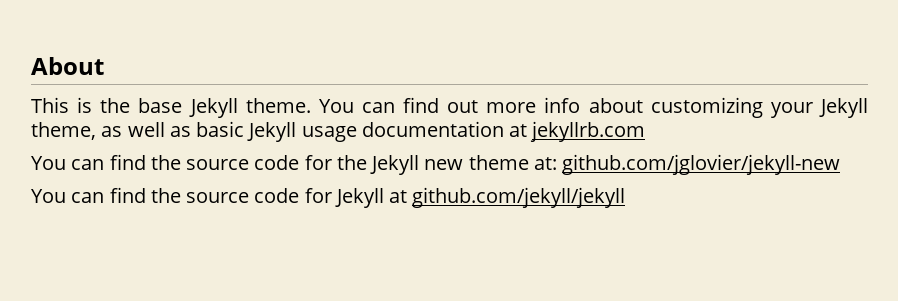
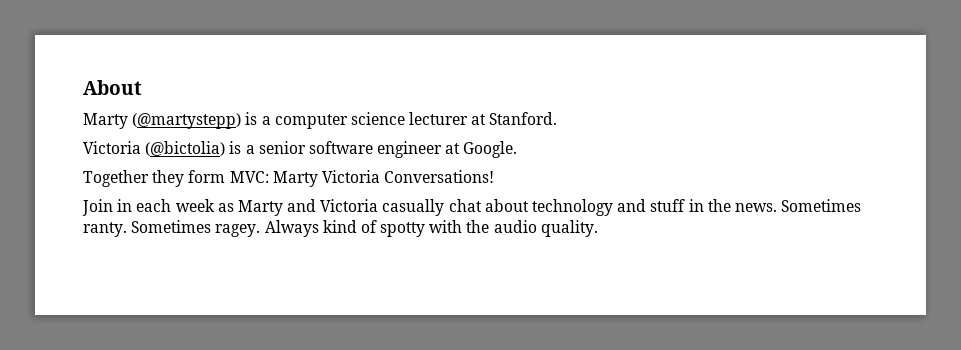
- This is the base Jekyll theme. You can find out more info about customizing your Jekyll theme, as well as basic Jekyll usage documentation at jekyllrb.com
- You can find the source code for the Jekyll new theme at: github.com/jglovier/jekyll-new
- You can find the source code for Jekyll at github.com/jekyll/jekyll
+ Marty (@martystepp) is a computer science lecturer at Stanford.
+ Victoria (@bictolia) is a senior software engineer at Google.
+ Together they form MVC: Marty Victoria Conversations!
+ Join in each week as Marty and Victoria casually chat about technology and stuff in the news. Sometimes ranty. Sometimes ragey. Always kind of spotty with the audio quality.

